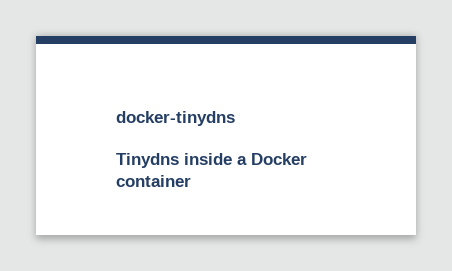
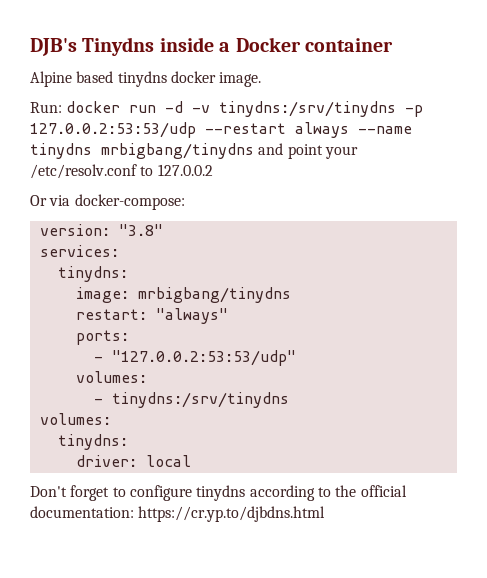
- docker-tinydns
- Tinydns inside a Docker container
+ DJB's Tinydns inside a Docker container
+ Alpine based tinydns docker image.
+ Run: docker run -d -v tinydns:/srv/tinydns -p 127.0.0.2:53:53/udp --restart always --name tinydns mrbigbang/tinydns and point your /etc/resolv.conf to 127.0.0.2
+ Or via docker-compose:
+ version: "3.8"
+ services:
+ tinydns:
+ image: mrbigbang/tinydns
+ restart: "always"
+ ports:
+ - "127.0.0.2:53:53/udp"
+ volumes:
+ - tinydns:/srv/tinydns
+ volumes:
+ tinydns:
+ driver: local
+ Don't forget to configure tinydns according to the official documentation: https://cr.yp.to/djbdns.html

